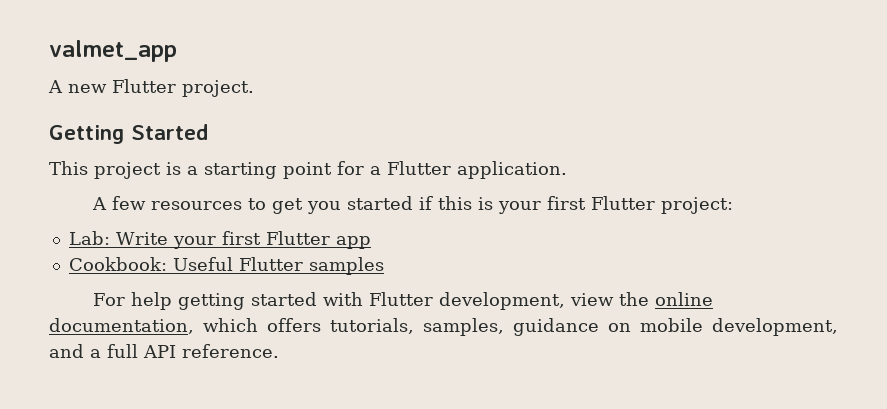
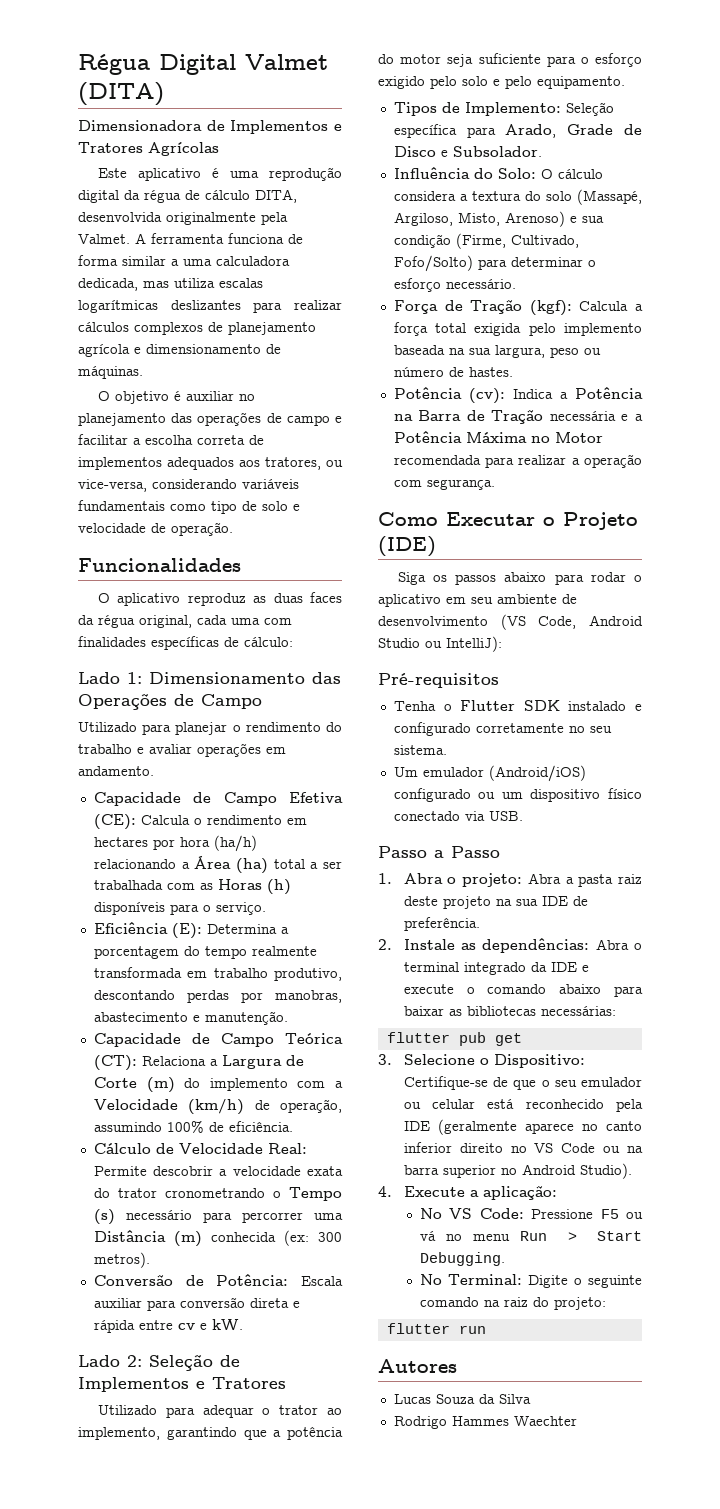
- valmet_app
- A new Flutter project.
- Getting Started
- This project is a starting point for a Flutter application.
- A few resources to get you started if this is your first Flutter project:
- Lab: Write your first Flutter app
- Cookbook: Useful Flutter samples
- For help getting started with Flutter development, view the online documentation, which offers tutorials, samples, guidance on mobile development, and a full API reference.
+ Régua Digital Valmet (DITA)
+ Dimensionadora de Implementos e Tratores Agrícolas
+ Este aplicativo é uma reprodução digital da régua de cálculo DITA, desenvolvida originalmente pela Valmet. A ferramenta funciona de forma similar a uma calculadora dedicada, mas utiliza escalas logarítmicas deslizantes para realizar cálculos complexos de planejamento agrícola e dimensionamento de máquinas.
+ O objetivo é auxiliar no planejamento das operações de campo e facilitar a escolha correta de implementos adequados aos tratores, ou vice-versa, considerando variáveis fundamentais como tipo de solo e velocidade de operação.
+ Funcionalidades
+ O aplicativo reproduz as duas faces da régua original, cada uma com finalidades específicas de cálculo:
+ Lado 1: Dimensionamento das Operações de Campo
+ Utilizado para planejar o rendimento do trabalho e avaliar operações em andamento.
+ Capacidade de Campo Efetiva (CE): Calcula o rendimento em hectares por hora (ha/h) relacionando a Área (ha) total a ser trabalhada com as Horas (h) disponíveis para o serviço.
+ Eficiência (E): Determina a porcentagem do tempo realmente transformada em trabalho produtivo, descontando perdas por manobras, abastecimento e manutenção.
+ Capacidade de Campo Teórica (CT): Relaciona a Largura de Corte (m) do implemento com a Velocidade (km/h) de operação, assumindo 100% de eficiência.
+ Cálculo de Velocidade Real: Permite descobrir a velocidade exata do trator cronometrando o Tempo (s) necessário para percorrer uma Distância (m) conhecida (ex: 300 metros).
+ Conversão de Potência: Escala auxiliar para conversão direta e rápida entre cv e kW.
+ Lado 2: Seleção de Implementos e Tratores
+ Utilizado para adequar o trator ao implemento, garantindo que a potência do motor seja suficiente para o esforço exigido pelo solo e pelo equipamento.
+ Tipos de Implemento: Seleção específica para Arado, Grade de Disco e Subsolador.
+ Influência do Solo: O cálculo considera a textura do solo (Massapé, Argiloso, Misto, Arenoso) e sua condição (Firme, Cultivado, Fofo/Solto) para determinar o esforço necessário.
+ Força de Tração (kgf): Calcula a força total exigida pelo implemento baseada na sua largura, peso ou número de hastes.
+ Potência (cv): Indica a Potência na Barra de Tração necessária e a Potência Máxima no Motor recomendada para realizar a operação com segurança.
+ Como Executar o Projeto (IDE)
+ Siga os passos abaixo para rodar o aplicativo em seu ambiente de desenvolvimento (VS Code, Android Studio ou IntelliJ):
+ Pré-requisitos
+ Tenha o Flutter SDK instalado e configurado corretamente no seu sistema.
+ Um emulador (Android/iOS) configurado ou um dispositivo físico conectado via USB.
+ Passo a Passo
+ 1. Abra o projeto: Abra a pasta raiz deste projeto na sua IDE de preferência.
+ 2. Instale as dependências: Abra o terminal integrado da IDE e execute o comando abaixo para baixar as bibliotecas necessárias:
+ flutter pub get
+ 3. Selecione o Dispositivo: Certifique-se de que o seu emulador ou celular está reconhecido pela IDE (geralmente aparece no canto inferior direito no VS Code ou na barra superior no Android Studio).
+ 4. Execute a aplicação:
+ No VS Code: Pressione F5 ou vá no menu Run > Start Debugging.
+ No Terminal: Digite o seguinte comando na raiz do projeto:
+ flutter run
+ Autores
+ Lucas Souza da Silva
+ Rodrigo Hammes Waechter

